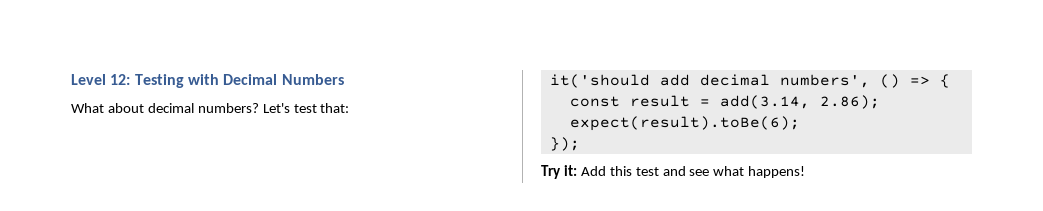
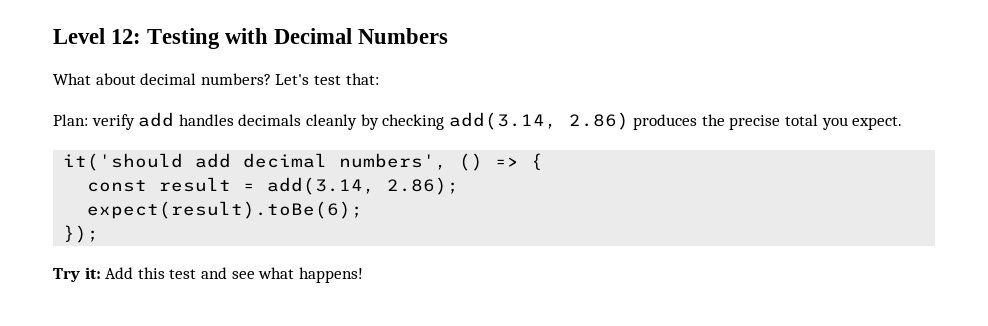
+ Plan: verify add handles decimals cleanly by checking add(3.14, 2.86) produces the precise total you expect.

